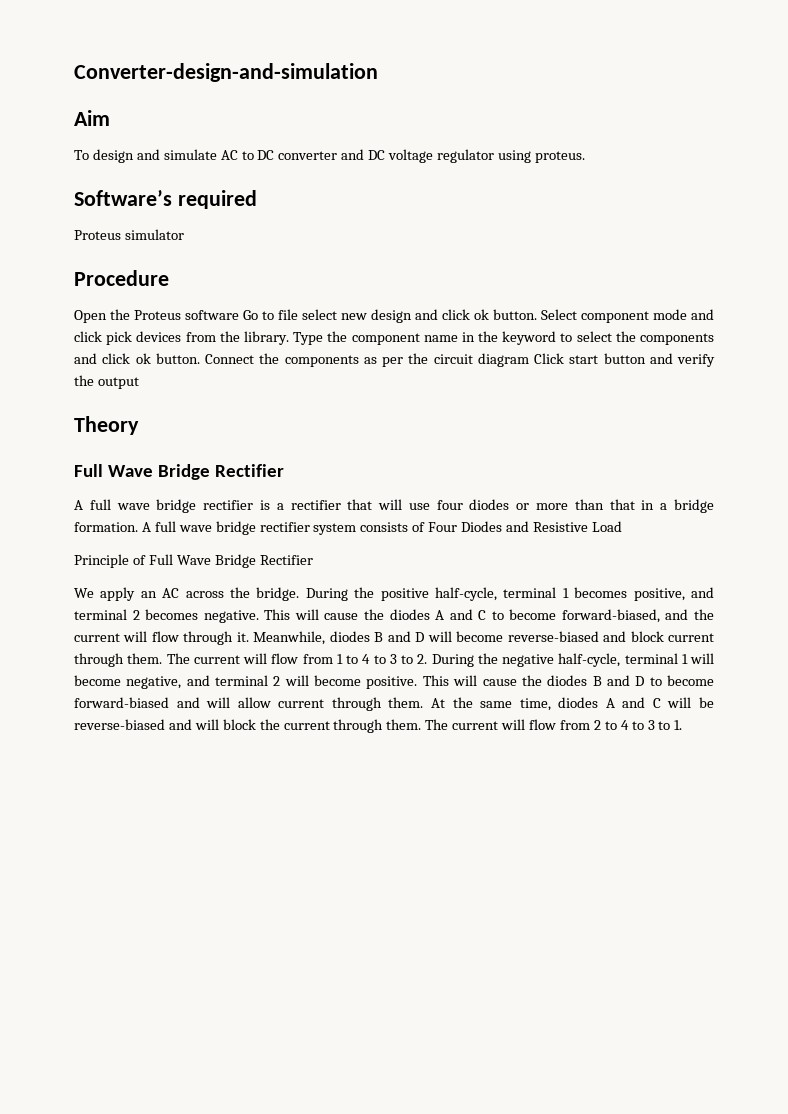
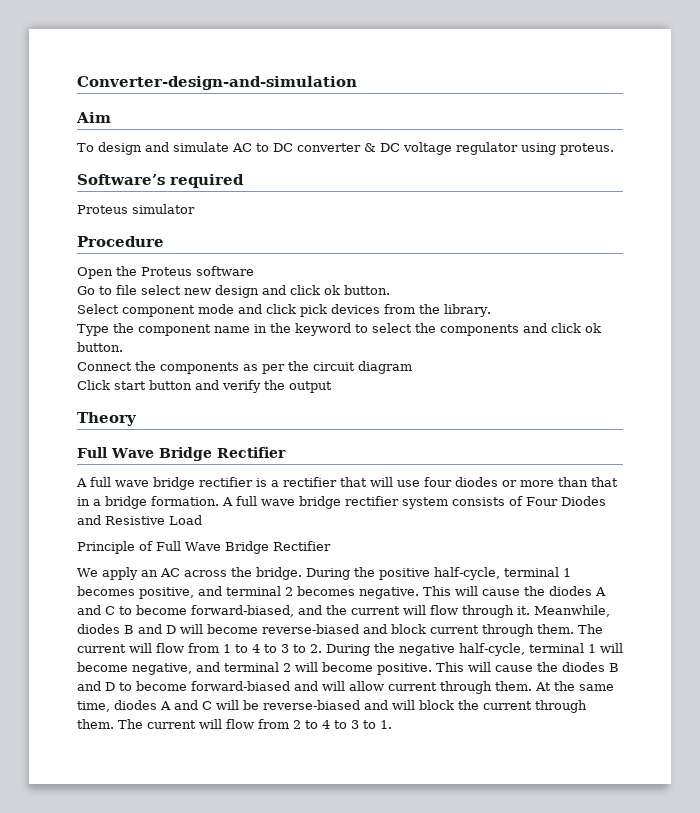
- To design and simulate AC to DC converter and DC voltage regulator using proteus.
+ To design and simulate AC to DC converter & DC voltage regulator using proteus.
- Open the Proteus software Go to file select new design and click ok button. Select component mode and click pick devices from the library. Type the component name in the keyword to select the components and click ok button. Connect the components as per the circuit diagram Click start button and verify the output
+ Open the Proteus software
+ Go to file select new design and click ok button.
+ Select component mode and click pick devices from the library.
+ Type the component name in the keyword to select the components and click ok button.
+ Connect the components as per the circuit diagram
+ Click start button and verify the output

